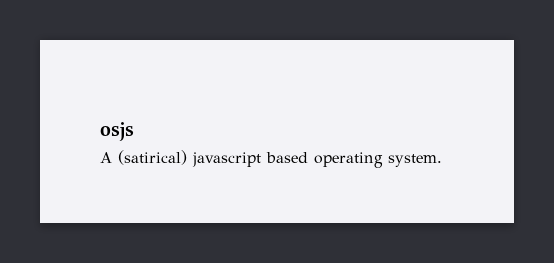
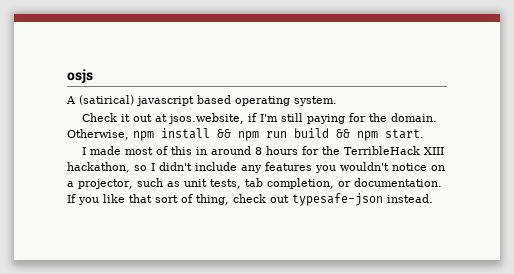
+ Check it out at jsos.website, if I'm still paying for the domain. Otherwise, npm install && npm run build && npm start.
+ I made most of this in around 8 hours for the TerribleHack XIII hackathon, so I didn't include any features you wouldn't notice on a projector, such as unit tests, tab completion, or documentation. If you like that sort of thing, check out typesafe-json instead.

